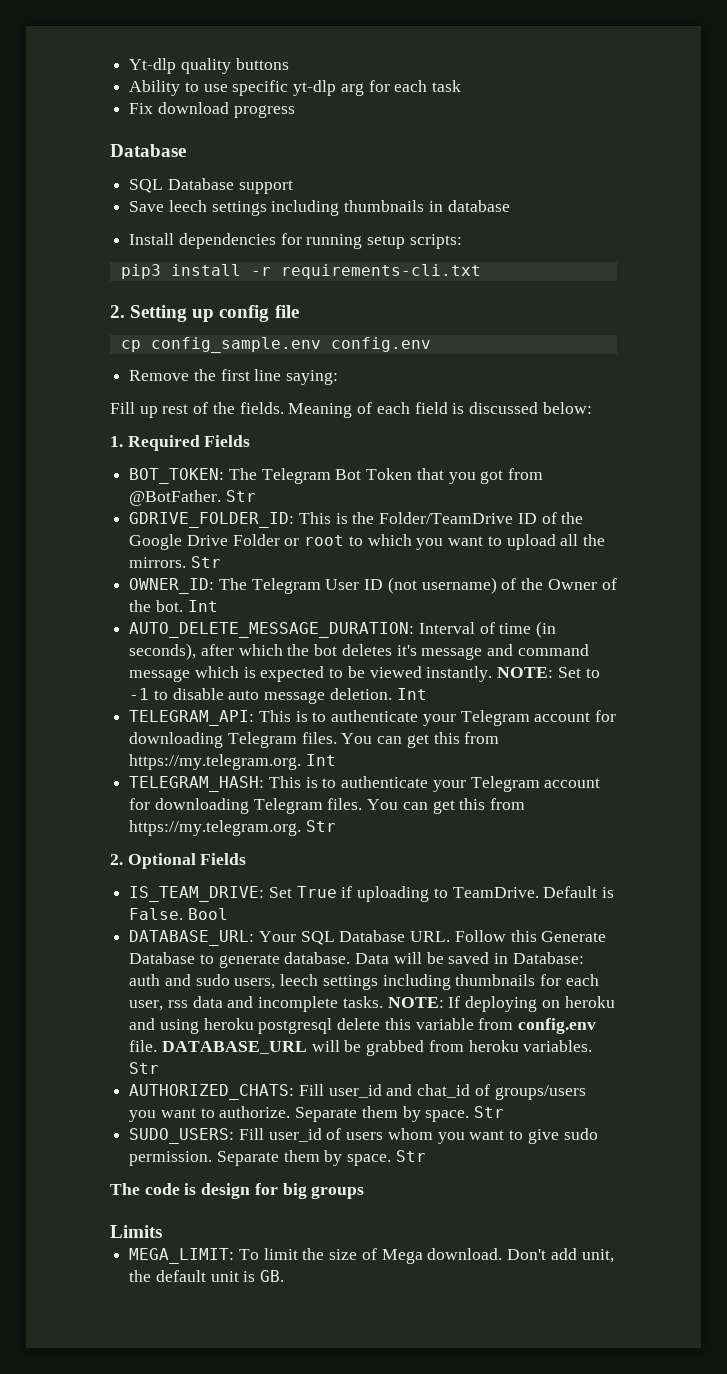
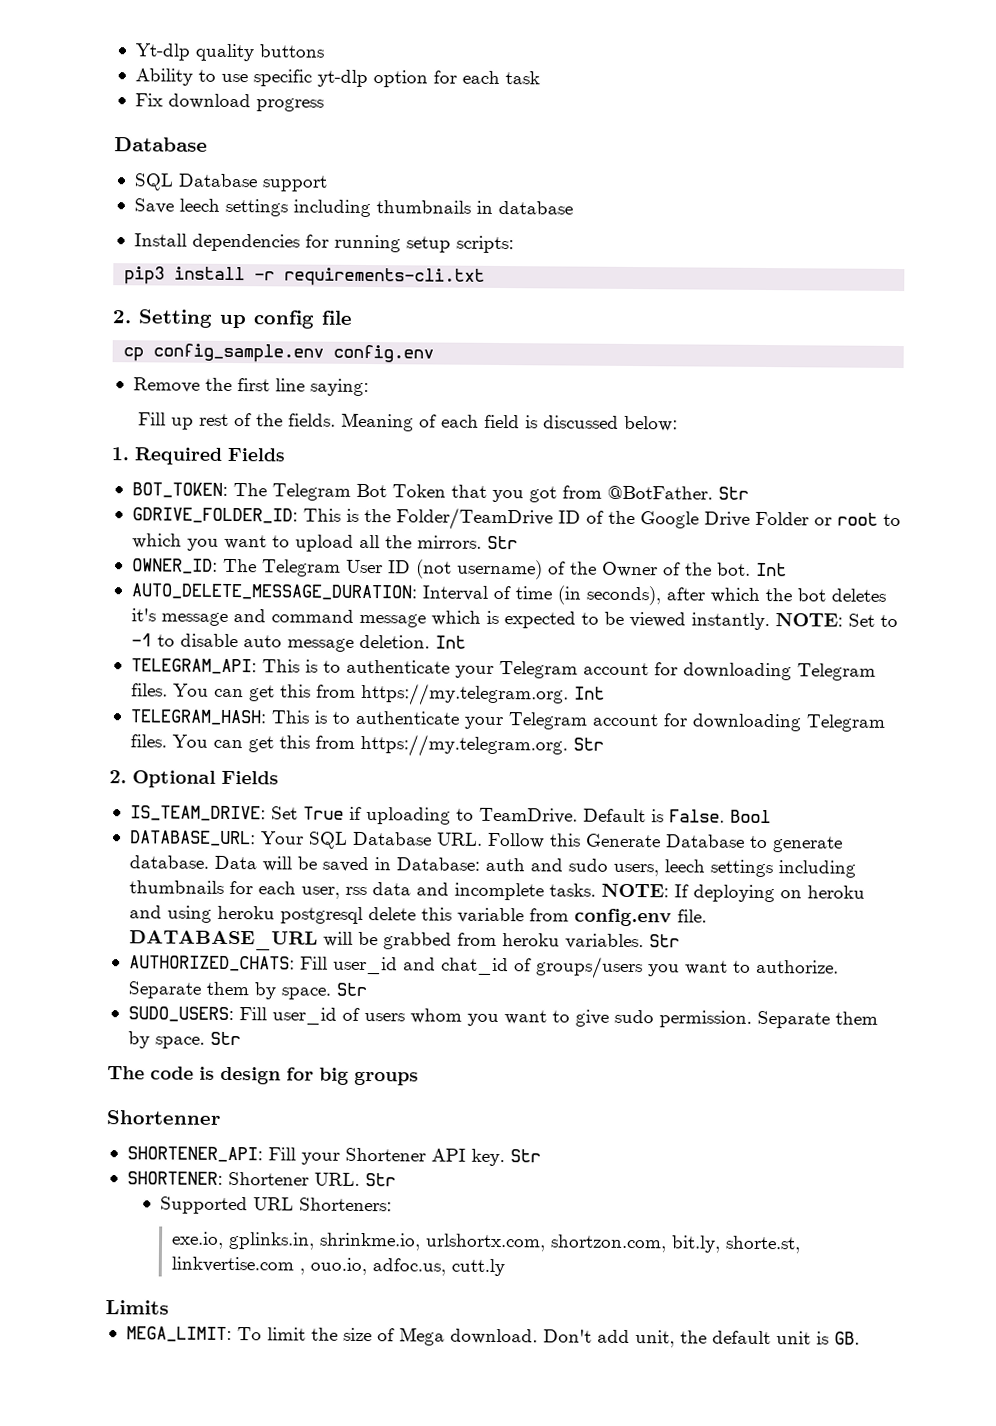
- Ability to use specific yt-dlp arg for each task
+ Ability to use specific yt-dlp option for each task
+ Shortenner
+ SHORTENER_API: Fill your Shortener API key. Str
+ SHORTENER: Shortener URL. Str
+ Supported URL Shorteners:
+ exe.io, gplinks.in, shrinkme.io, urlshortx.com, shortzon.com, bit.ly, shorte.st, linkvertise.com , ouo.io, adfoc.us, cutt.ly

